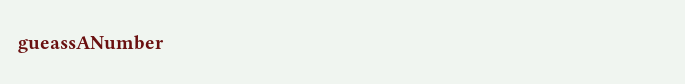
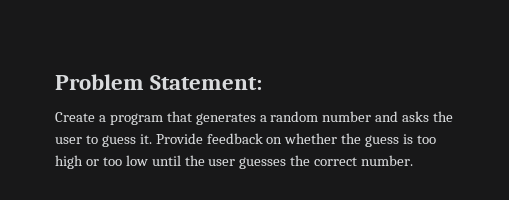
- gueassANumber
+ Problem Statement:
+ Create a program that generates a random number and asks the user to guess it. Provide feedback on whether the guess is too high or too low until the user guesses the correct number.

